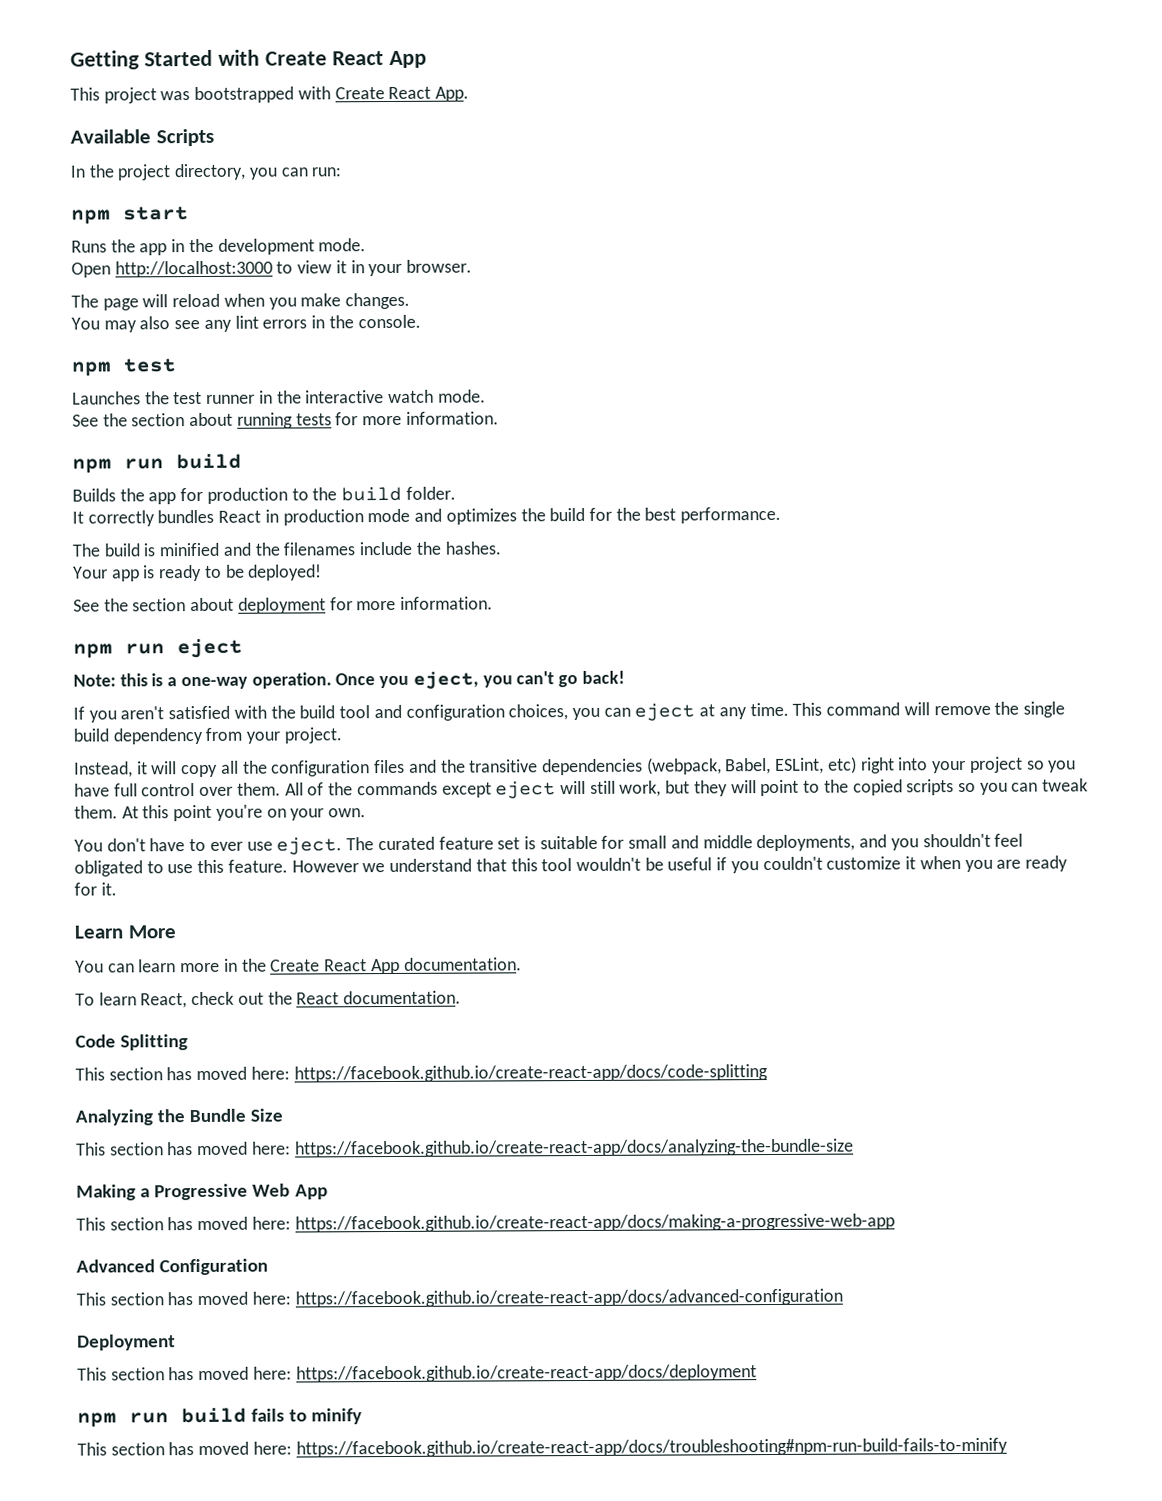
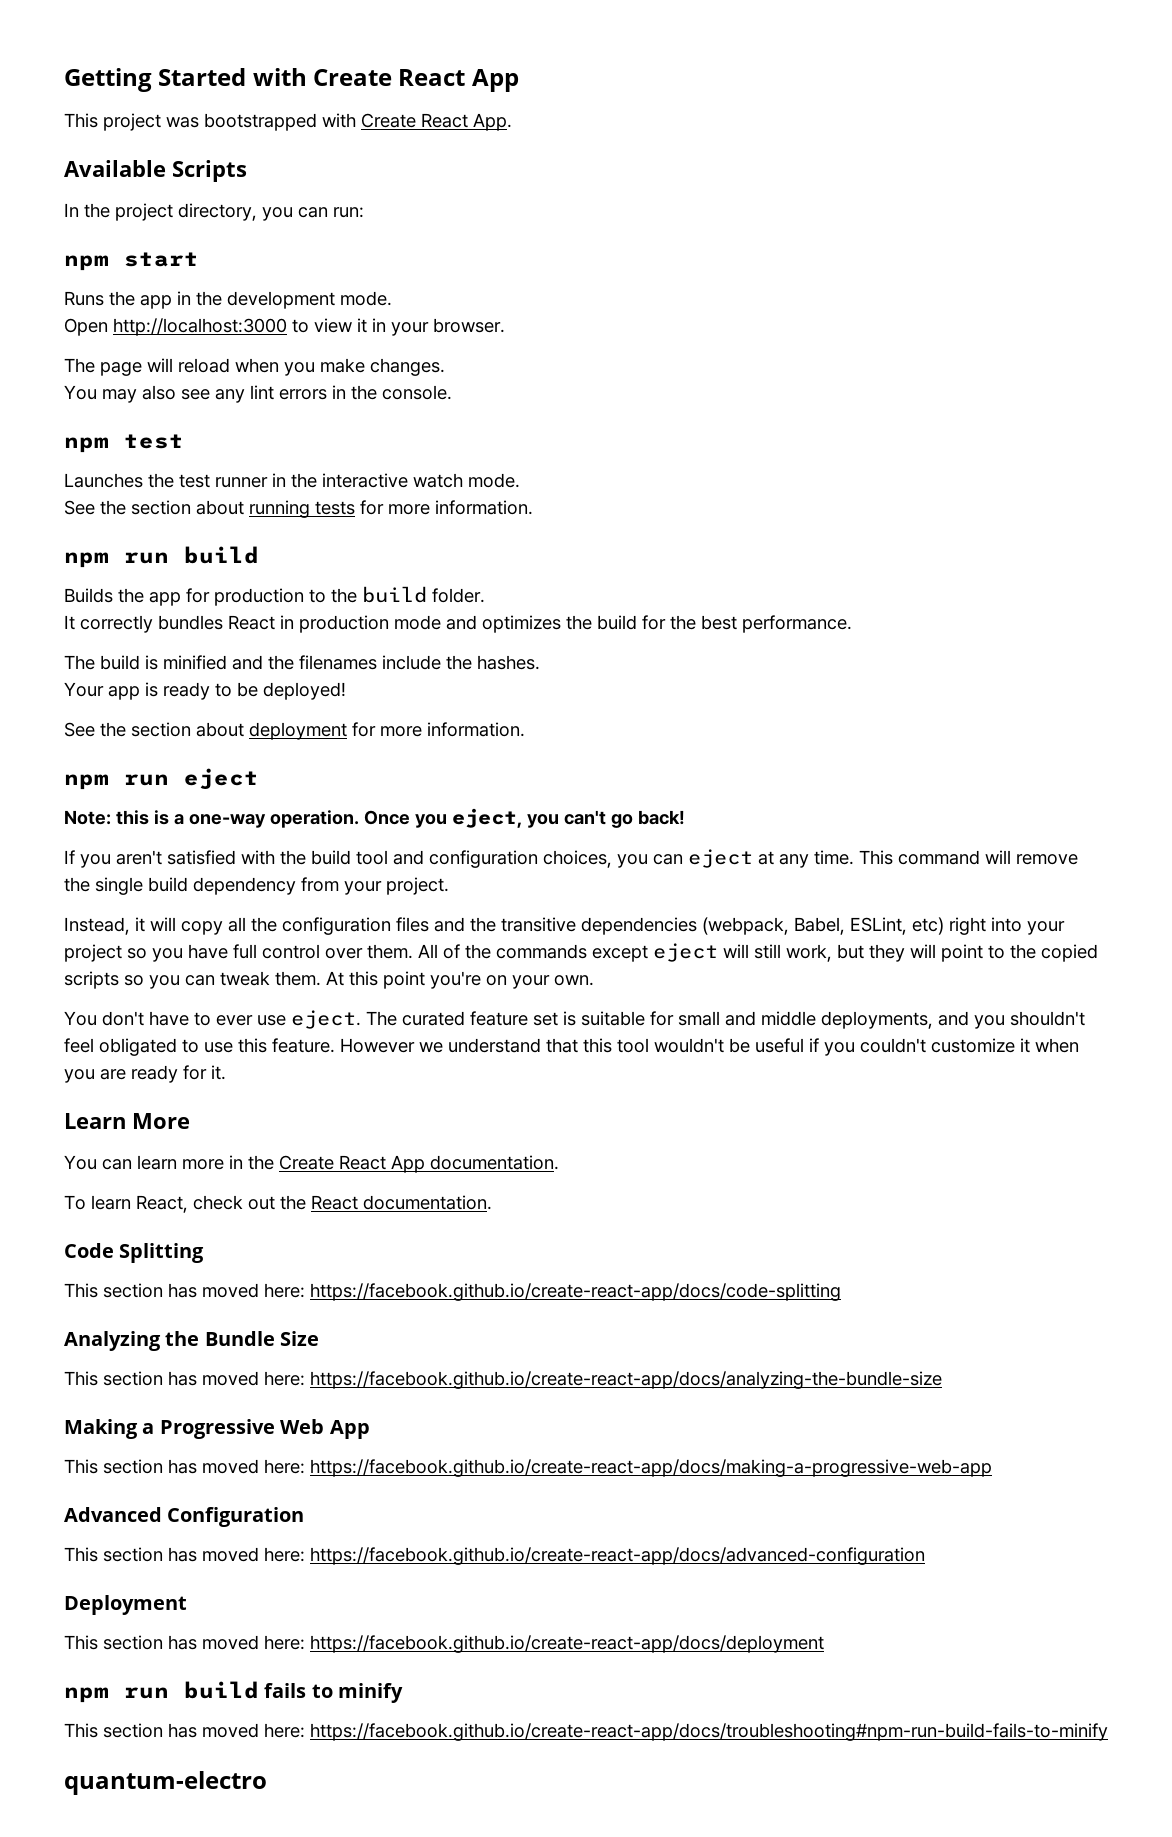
+ quantum-electro

